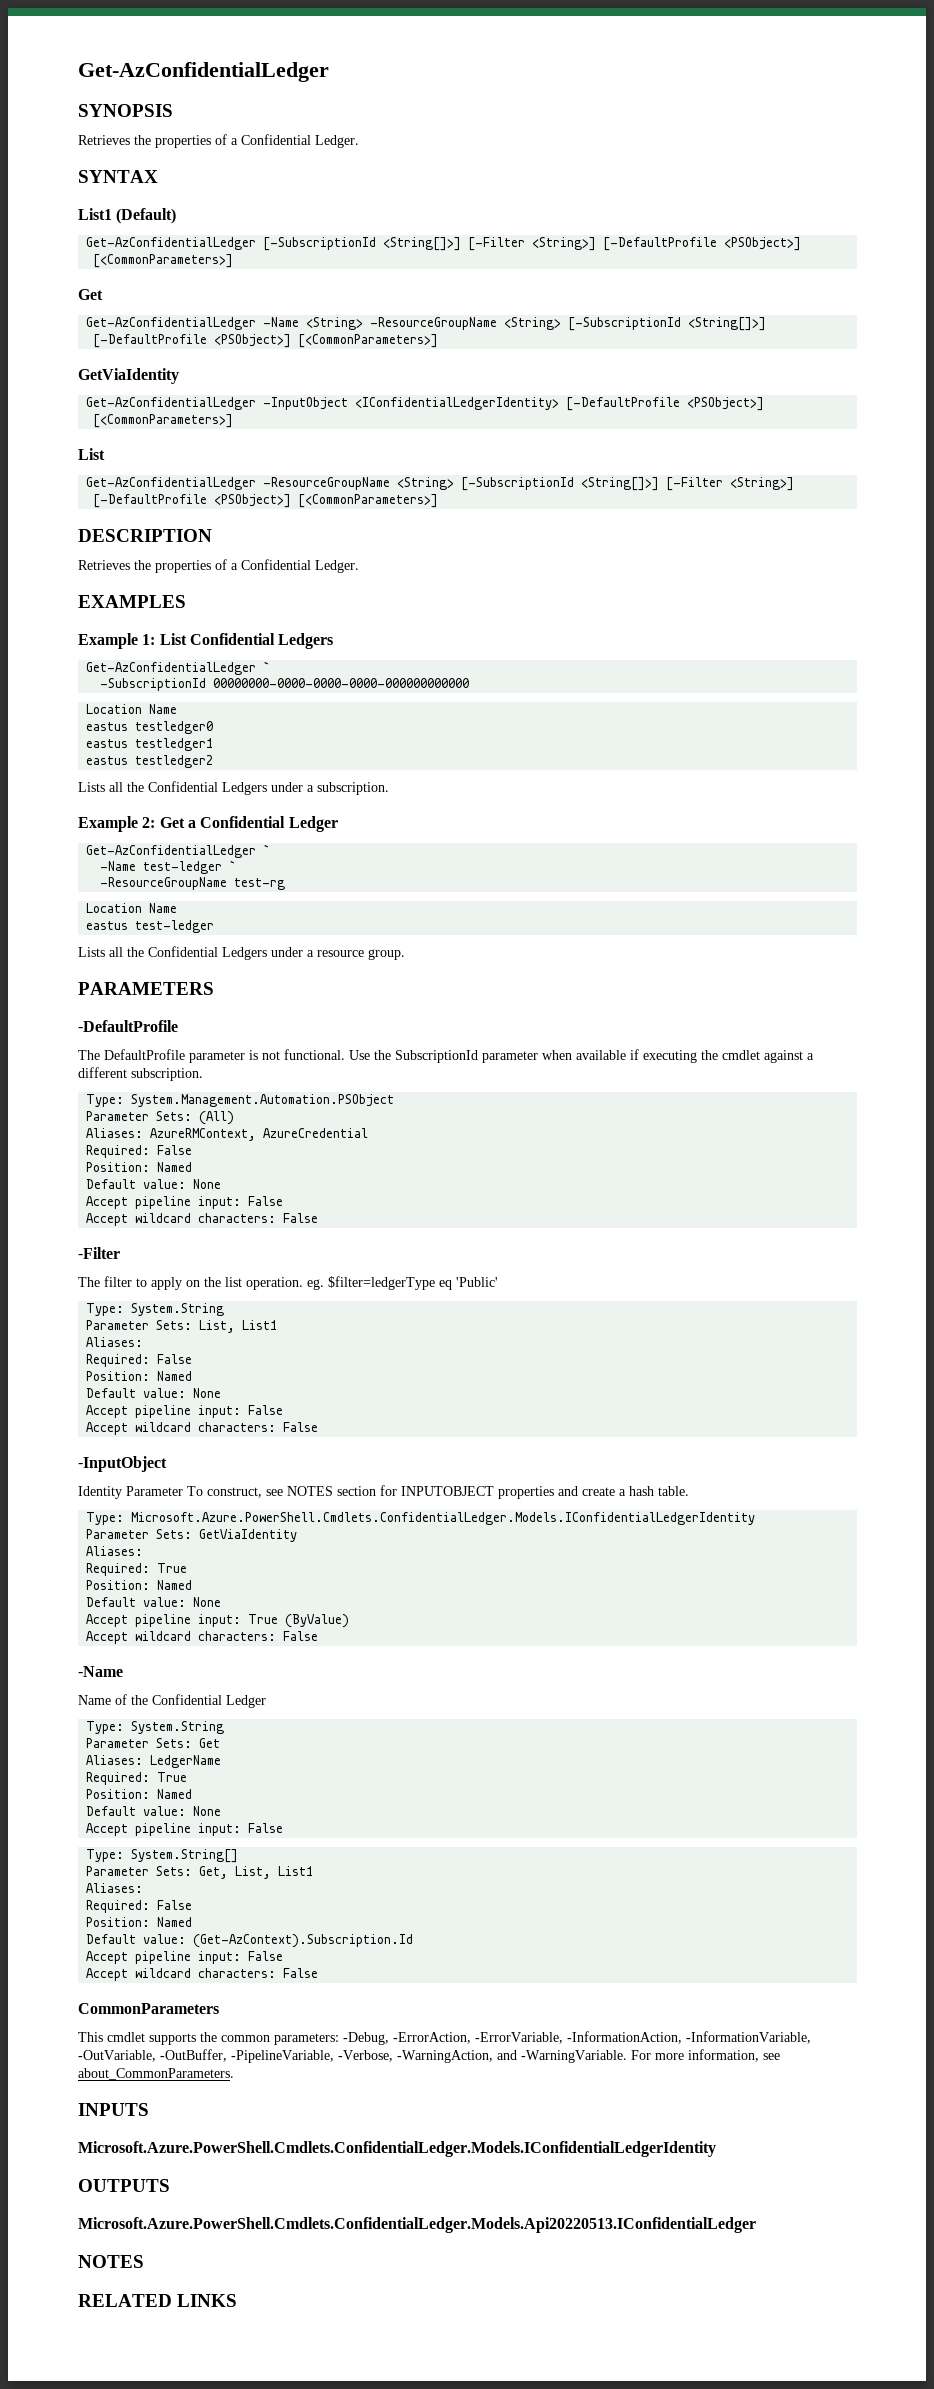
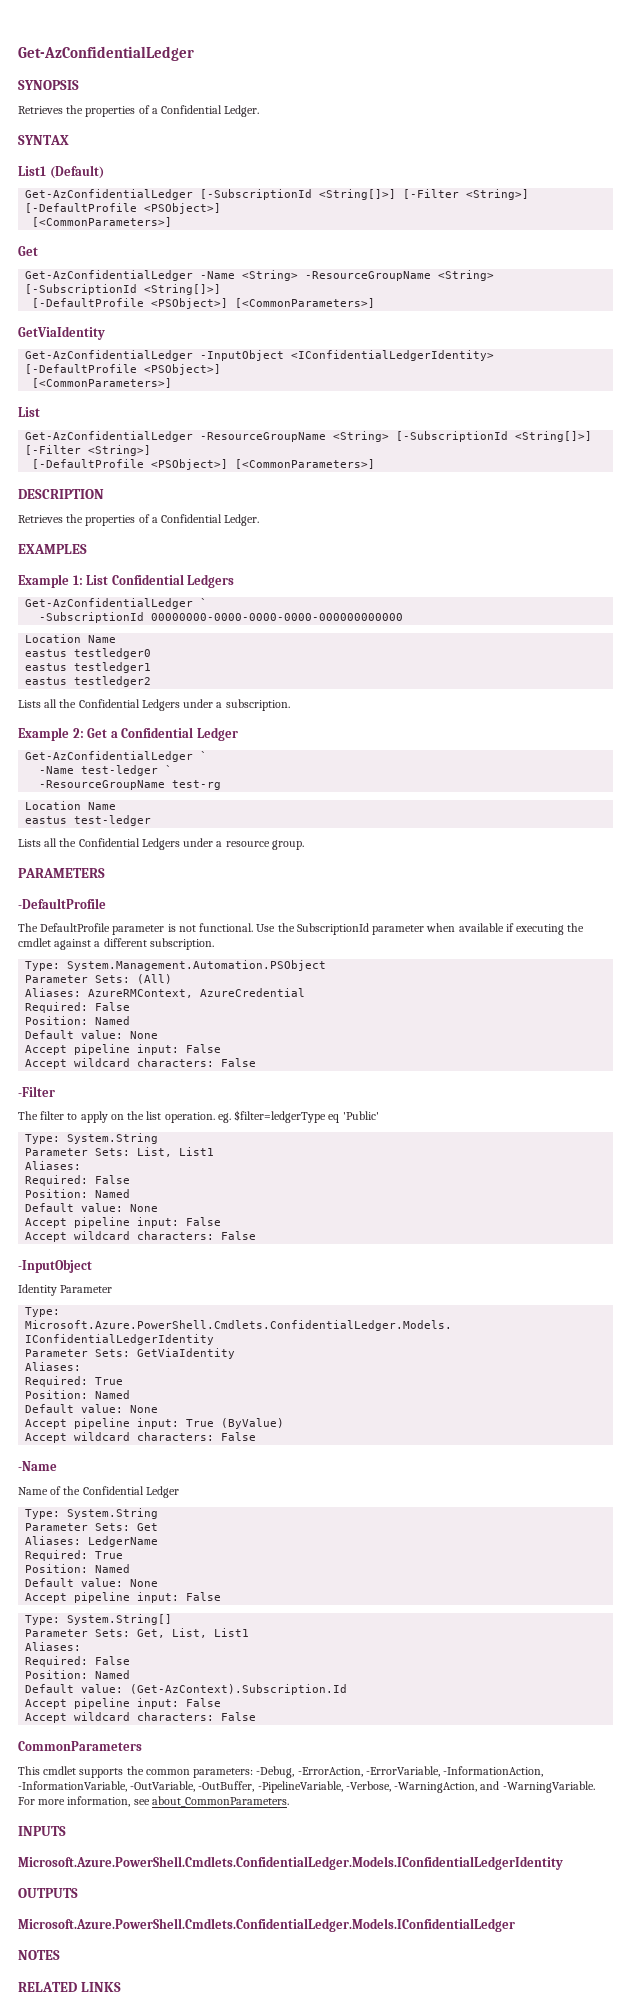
- Identity Parameter To construct, see NOTES section for INPUTOBJECT properties and create a hash table.
+ Identity Parameter
- Microsoft.Azure.PowerShell.Cmdlets.ConfidentialLedger.Models.Api20220513.IConfidentialLedger
+ Microsoft.Azure.PowerShell.Cmdlets.ConfidentialLedger.Models.IConfidentialLedger

